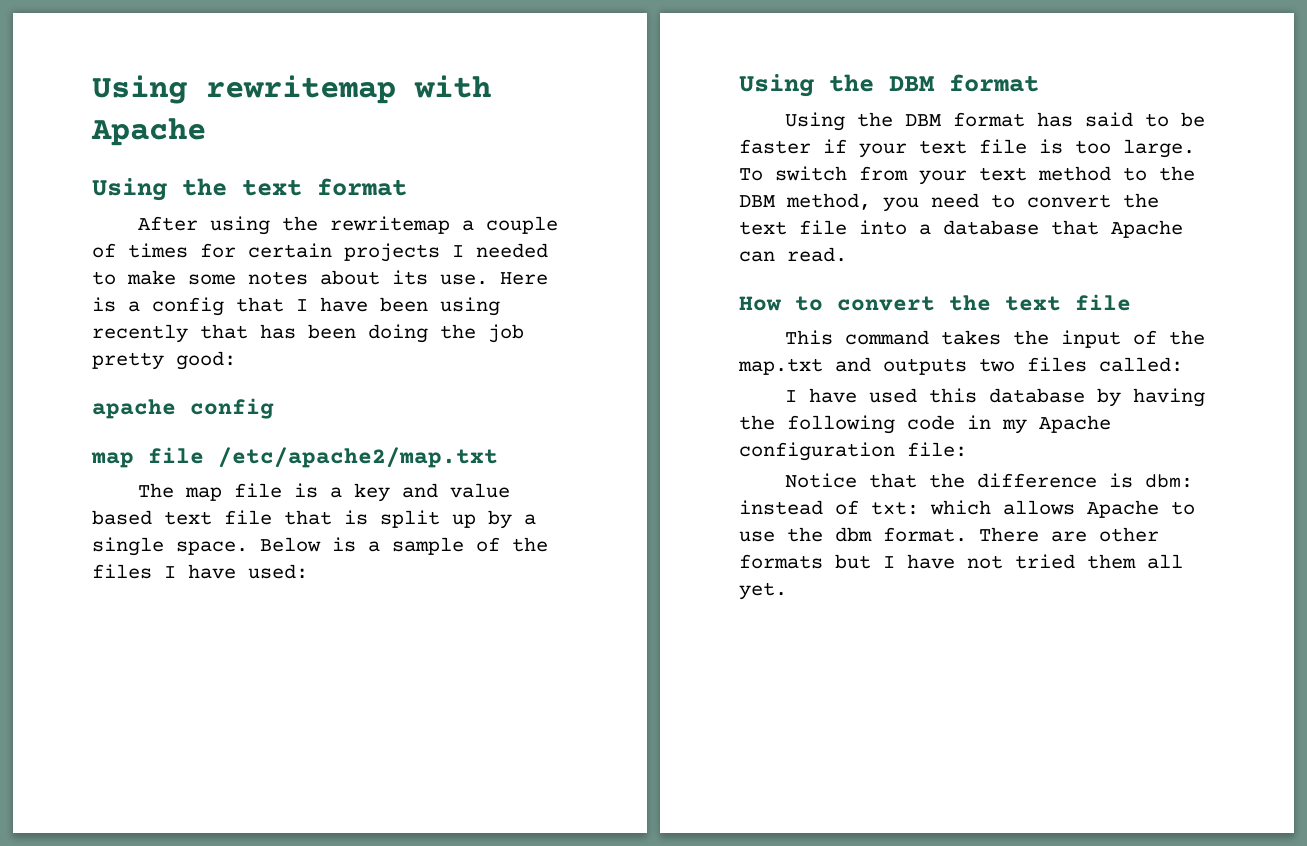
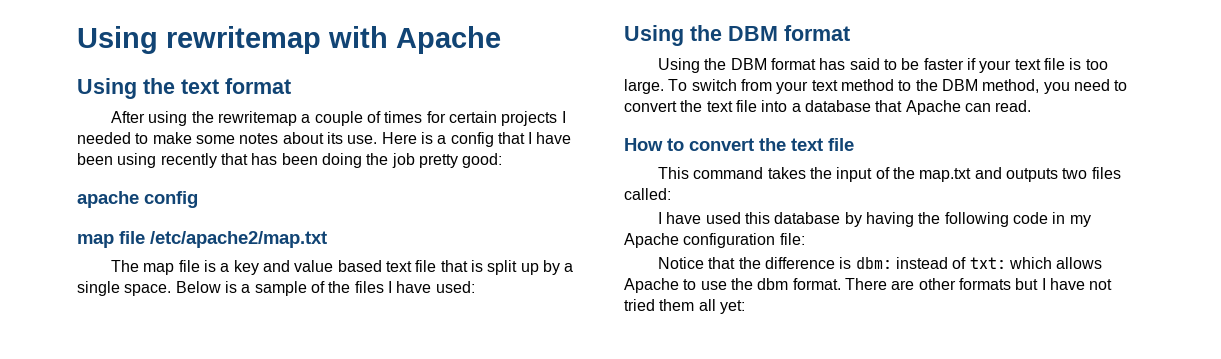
- There are other formats but I have not tried them all yet.
+ There are other formats but I have not tried them all yet:

